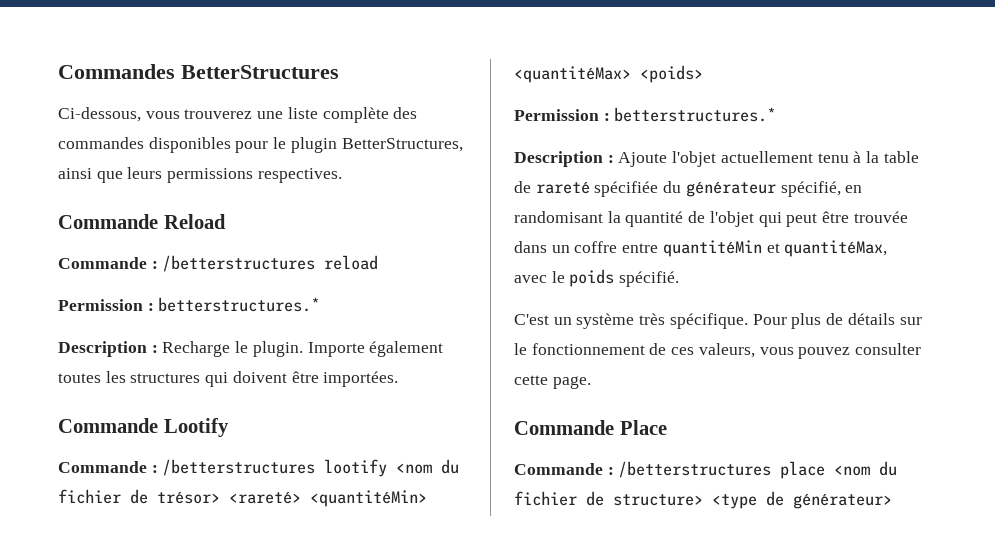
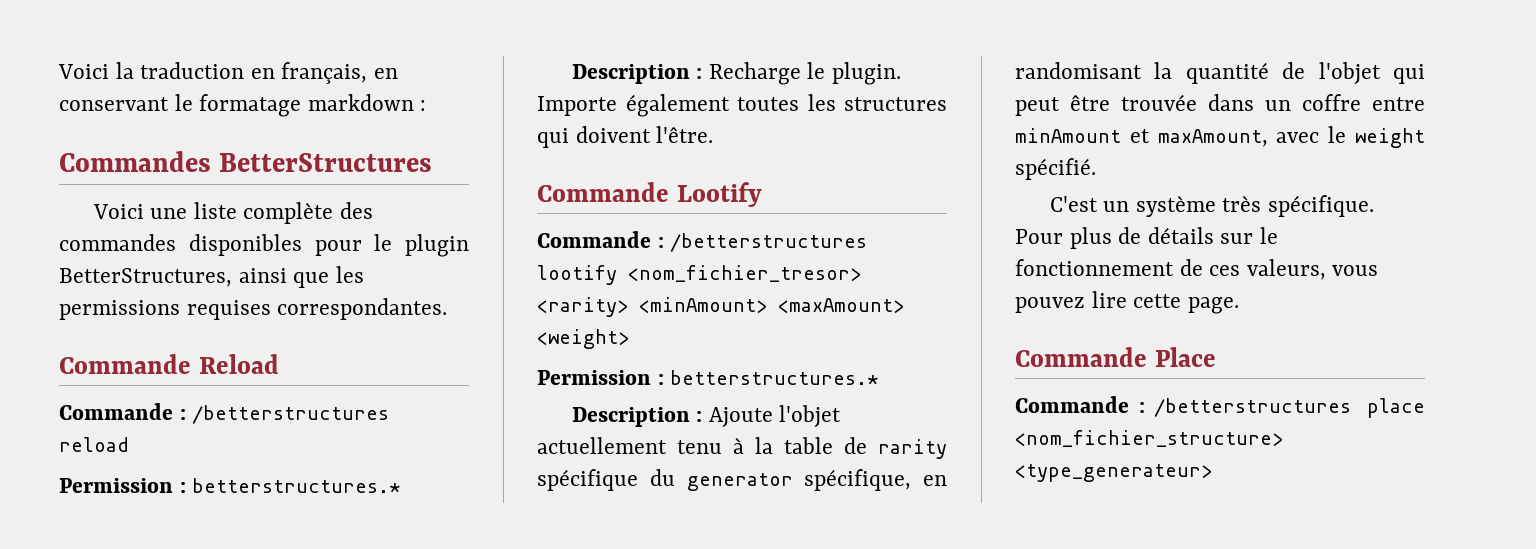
+ Voici la traduction en français, en conservant le formatage markdown :
- Ci-dessous, vous trouverez une liste complète des commandes disponibles pour le plugin BetterStructures, ainsi que leurs permissions respectives.
+ Voici une liste complète des commandes disponibles pour le plugin BetterStructures, ainsi que les permissions requises correspondantes.
- Importe également toutes les structures qui doivent être importées.
+ Importe également toutes les structures qui doivent l'être.
- Commande : /betterstructures lootify <nom du fichier de trésor> <rareté> <quantitéMin> <quantitéMax> <poids>
+ Commande : /betterstructures lootify <nom_fichier_tresor> <rarity> <minAmount> <maxAmount> <weight>
- Description : Ajoute l'objet actuellement tenu à la table de rareté spécifiée du générateur spécifié, en randomisant la quantité de l'objet qui peut être trouvée dans un coffre entre quantitéMin et quantitéMax, avec le poids spécifié.
+ Description : Ajoute l'objet actuellement tenu à la table de rarity spécifique du generator spécifique, en randomisant la quantité de l'objet qui peut être trouvée dans un coffre entre minAmount et maxAmount, avec le weight spécifié.
- Pour plus de détails sur le fonctionnement de ces valeurs, vous pouvez consulter cette page.
+ Pour plus de détails sur le fonctionnement de ces valeurs, vous pouvez lire cette page.
- Commande : /betterstructures place <nom du fichier de structure> <type de générateur>
+ Commande : /betterstructures place <nom_fichier_structure> <type_generateur>

